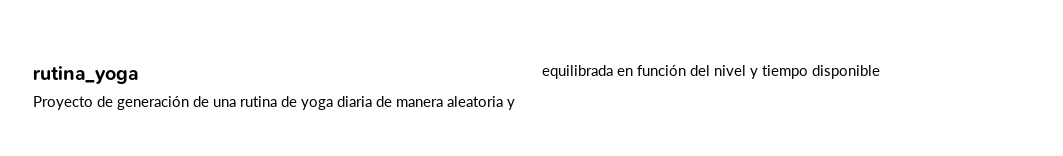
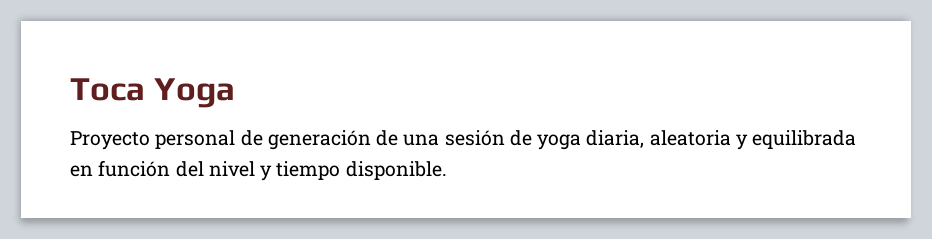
- rutina_yoga
+ Toca Yoga
- Proyecto de generación de una rutina de yoga diaria de manera aleatoria y equilibrada en función del nivel y tiempo disponible
+ Proyecto personal de generación de una sesión de yoga diaria, aleatoria y equilibrada en función del nivel y tiempo disponible.

